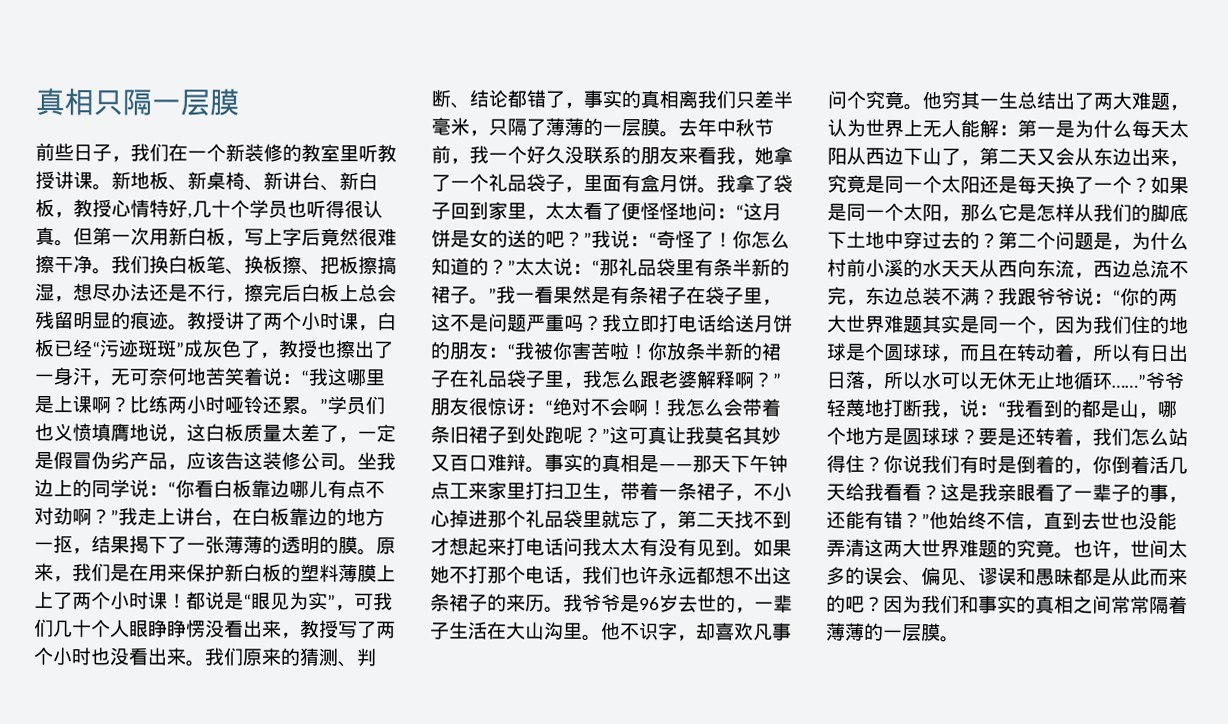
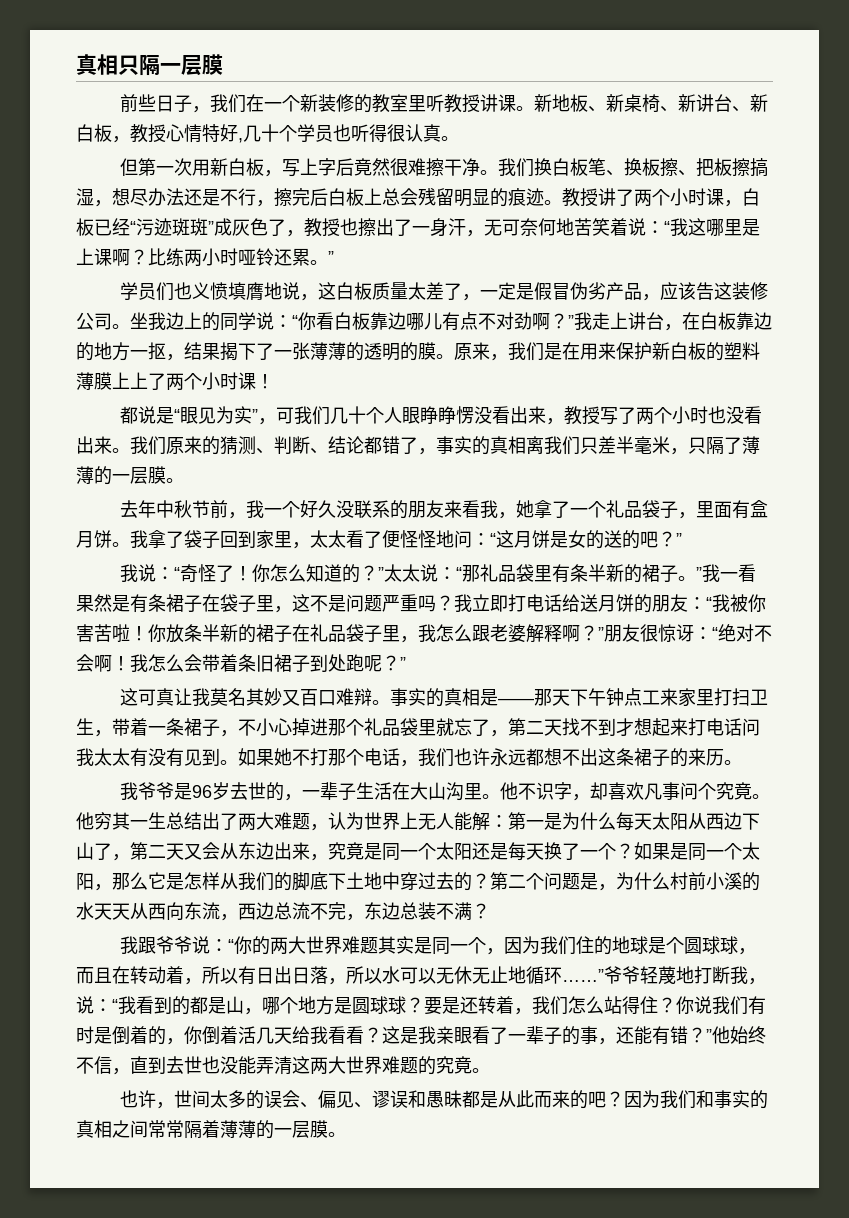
- 新地板、新桌椅、新讲台、新白板，教授心情特好,几十个学员也听得很认真。但第一次用新白板，写上字后竟然很难擦干净。
+ 新地板、新桌椅、新讲台、新白板，教授心情特好,几十个学员也听得很认真。
+ 但第一次用新白板，写上字后竟然很难擦干净。
- 比练两小时哑铃还累。”学员们也义愤填膺地说，这白板质量太差了，一定是假冒伪劣产品，应该告这装修公司。
+ 比练两小时哑铃还累。”
+ 学员们也义愤填膺地说，这白板质量太差了，一定是假冒伪劣产品，应该告这装修公司。
- 原来，我们是在用来保护新白板的塑料薄膜上上了两个小时课！都说是“眼见为实”，可我们几十个人眼睁睁愣没看出来，教授写了两个小时也没看出来。
+ 原来，我们是在用来保护新白板的塑料薄膜上上了两个小时课！
+ 都说是“眼见为实”，可我们几十个人眼睁睁愣没看出来，教授写了两个小时也没看出来。
- 我们原来的猜测、判断、结论都错了，事实的真相离我们只差半毫米，只隔了薄薄的一层膜。去年中秋节前，我一个好久没联系的朋友来看我，她拿了一个礼品袋子，里面有盒月饼。
+ 我们原来的猜测、判断、结论都错了，事实的真相离我们只差半毫米，只隔了薄薄的一层膜。
+ 去年中秋节前，我一个好久没联系的朋友来看我，她拿了一个礼品袋子，里面有盒月饼。
- 我拿了袋子回到家里，太太看了便怪怪地问：“这月饼是女的送的吧？”我说：“奇怪了！
+ 我拿了袋子回到家里，太太看了便怪怪地问：“这月饼是女的送的吧？”
+ 我说：“奇怪了！
- 我怎么会带着条旧裙子到处跑呢？”这可真让我莫名其妙又百口难辩。
+ 我怎么会带着条旧裙子到处跑呢？”
+ 这可真让我莫名其妙又百口难辩。
- 如果她不打那个电话，我们也许永远都想不出这条裙子的来历。我爷爷是96岁去世的，一辈子生活在大山沟里。
+ 如果她不打那个电话，我们也许永远都想不出这条裙子的来历。
+ 我爷爷是96岁去世的，一辈子生活在大山沟里。
- 第二个问题是，为什么村前小溪的水天天从西向东流，西边总流不完，东边总装不满？我跟爷爷说：“你的两大世界难题其实是同一个，因为我们住的地球是个圆球球，而且在转动着，所以有日出日落，所以水可以无休无止地循环……”
+ 第二个问题是，为什么村前小溪的水天天从西向东流，西边总流不完，东边总装不满？
+ 我跟爷爷说：“你的两大世界难题其实是同一个，因为我们住的地球是个圆球球，而且在转动着，所以有日出日落，所以水可以无休无止地循环……”
- 这是我亲眼看了一辈子的事，还能有错？”他始终不信，直到去世也没能弄清这两大世界难题的究竟。也许，世间太多的误会、偏见、谬误和愚昧都是从此而来的吧？
+ 这是我亲眼看了一辈子的事，还能有错？”他始终不信，直到去世也没能弄清这两大世界难题的究竟。
+ 也许，世间太多的误会、偏见、谬误和愚昧都是从此而来的吧？

